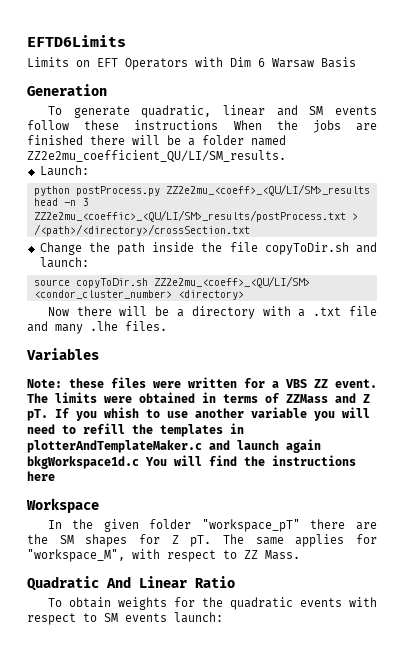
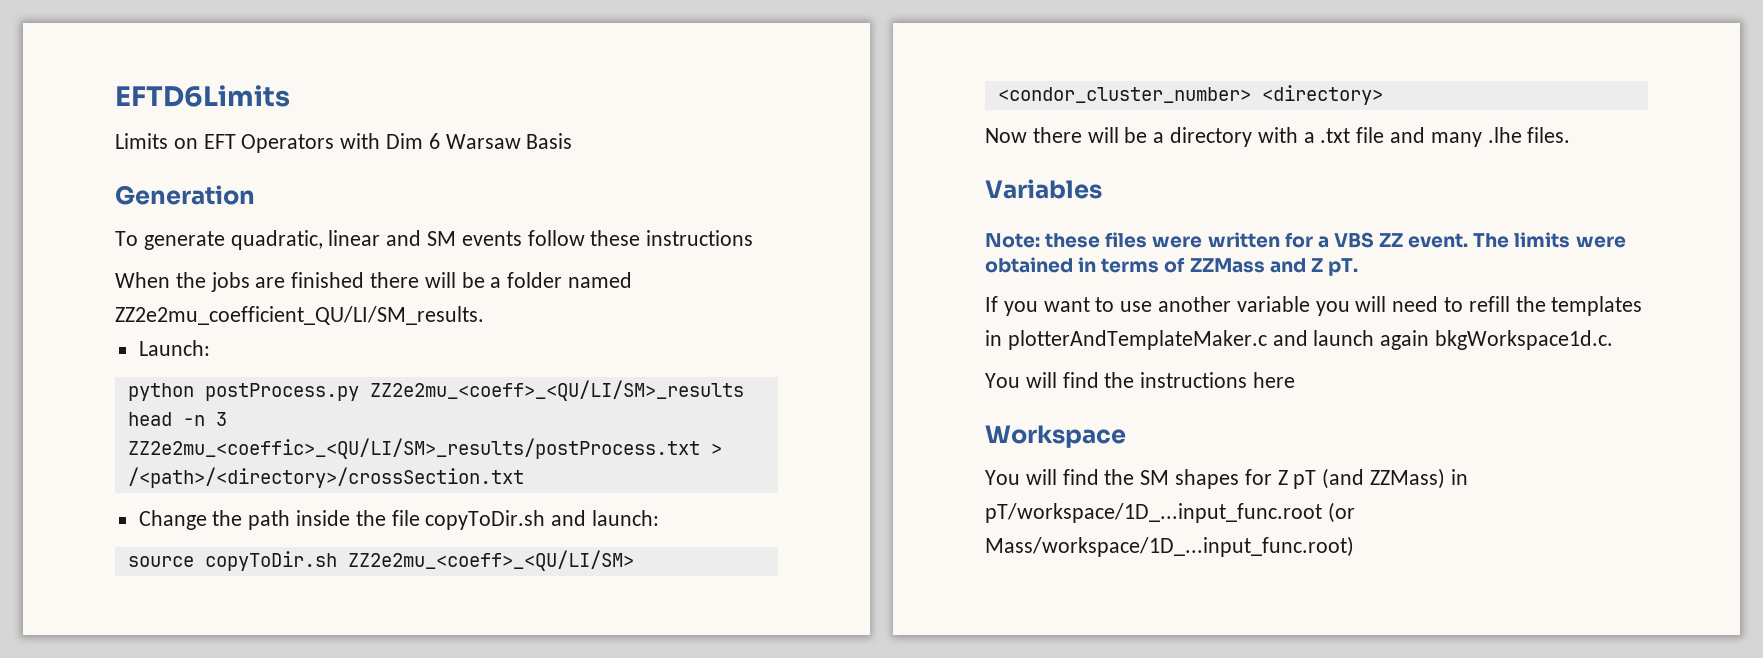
- To generate quadratic, linear and SM events follow these instructions When the jobs are finished there will be a folder named ZZ2e2mu_coefficient_QU/LI/SM_results.
+ To generate quadratic, linear and SM events follow these instructions
+ When the jobs are finished there will be a folder named ZZ2e2mu_coefficient_QU/LI/SM_results.
- The limits were obtained in terms of ZZMass and Z pT. If you whish to use another variable you will need to refill the templates in plotterAndTemplateMaker.c and launch again bkgWorkspace1d.c You will find the instructions here
+ The limits were obtained in terms of ZZMass and Z pT.
+ If you want to use another variable you will need to refill the templates in plotterAndTemplateMaker.c and launch again bkgWorkspace1d.c.
+ You will find the instructions here
- In the given folder "workspace_pT" there are the SM shapes for Z pT. The same applies for "workspace_M", with respect to ZZ Mass.
- Quadratic And Linear Ratio
- To obtain weights for the quadratic events with respect to SM events launch:
+ You will find the SM shapes for Z pT (and ZZMass) in pT/workspace/1D_...input_func.root (or Mass/workspace/1D_...input_func.root)

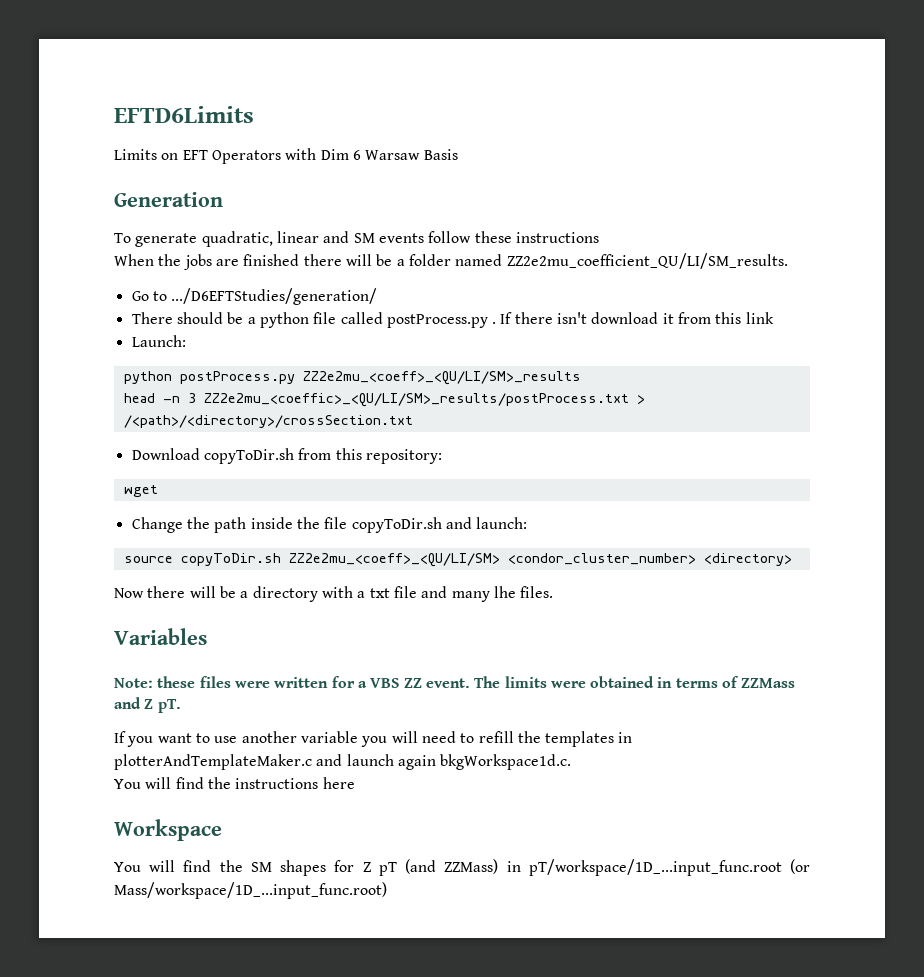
+ Go to .../D6EFTStudies/generation/
+ There should be a python file called postProcess.py . If there isn't download it from this link
+ Download copyToDir.sh from this repository:
+ wget
- Now there will be a directory with a .txt file and many .lhe files.
+ Now there will be a directory with a txt file and many lhe files.

